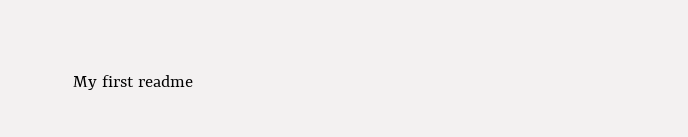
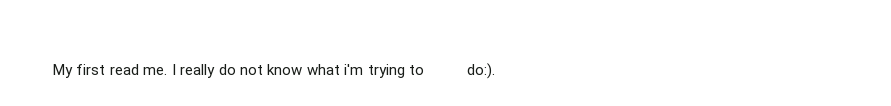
- My first readme
+ My first read me. I really do not know what i'm trying to do:).

